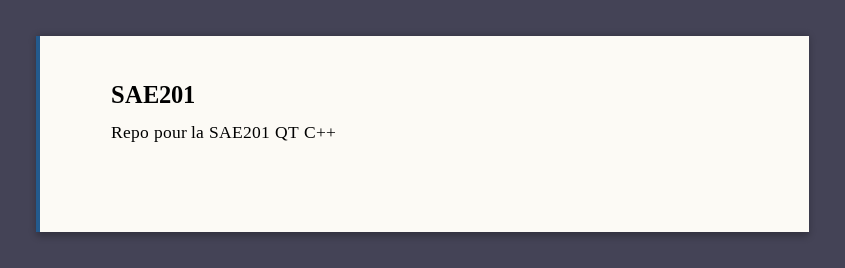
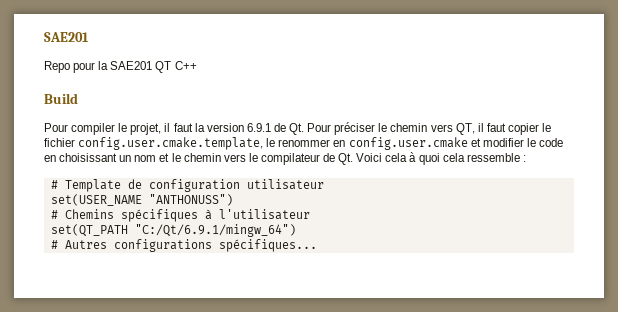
+ Build
+ Pour compiler le projet, il faut la version 6.9.1 de Qt. Pour préciser le chemin vers QT, il faut copier le fichier config.user.cmake.template, le renommer en config.user.cmake et modifier le code en choisissant un nom et le chemin vers le compilateur de Qt. Voici cela à quoi cela ressemble :
+ # Template de configuration utilisateur
+ set(USER_NAME "ANTHONUSS")
+ # Chemins spécifiques à l'utilisateur
+ set(QT_PATH "C:/Qt/6.9.1/mingw_64")
+ # Autres configurations spécifiques...

